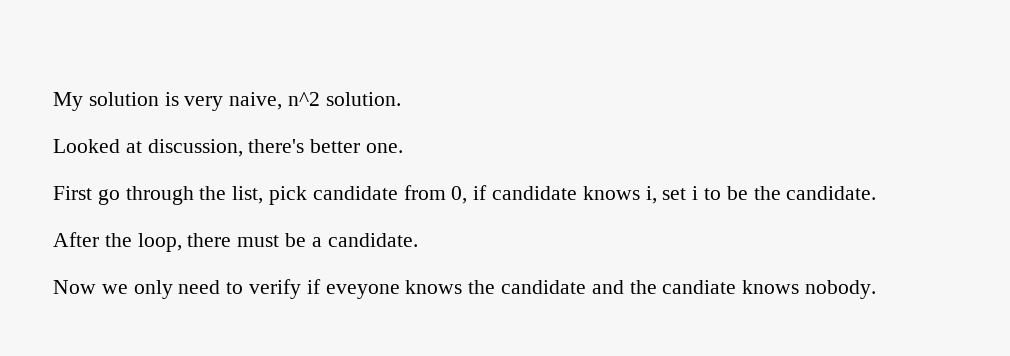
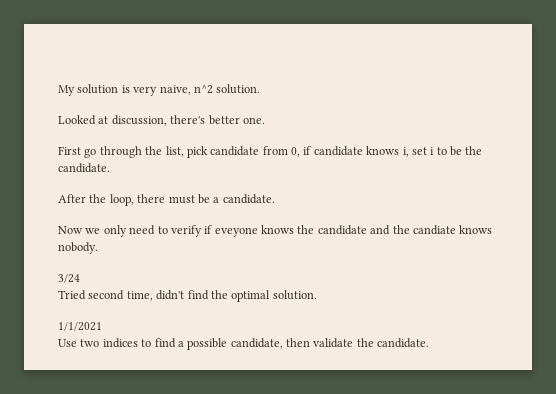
+ 3/24
+ Tried second time, didn't find the optimal solution.
+ 1/1/2021
+ Use two indices to find a possible candidate, then validate the candidate.

